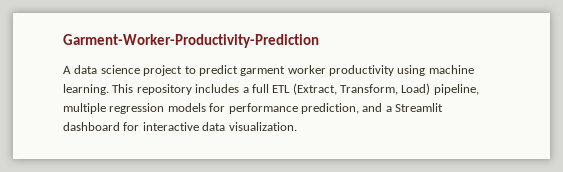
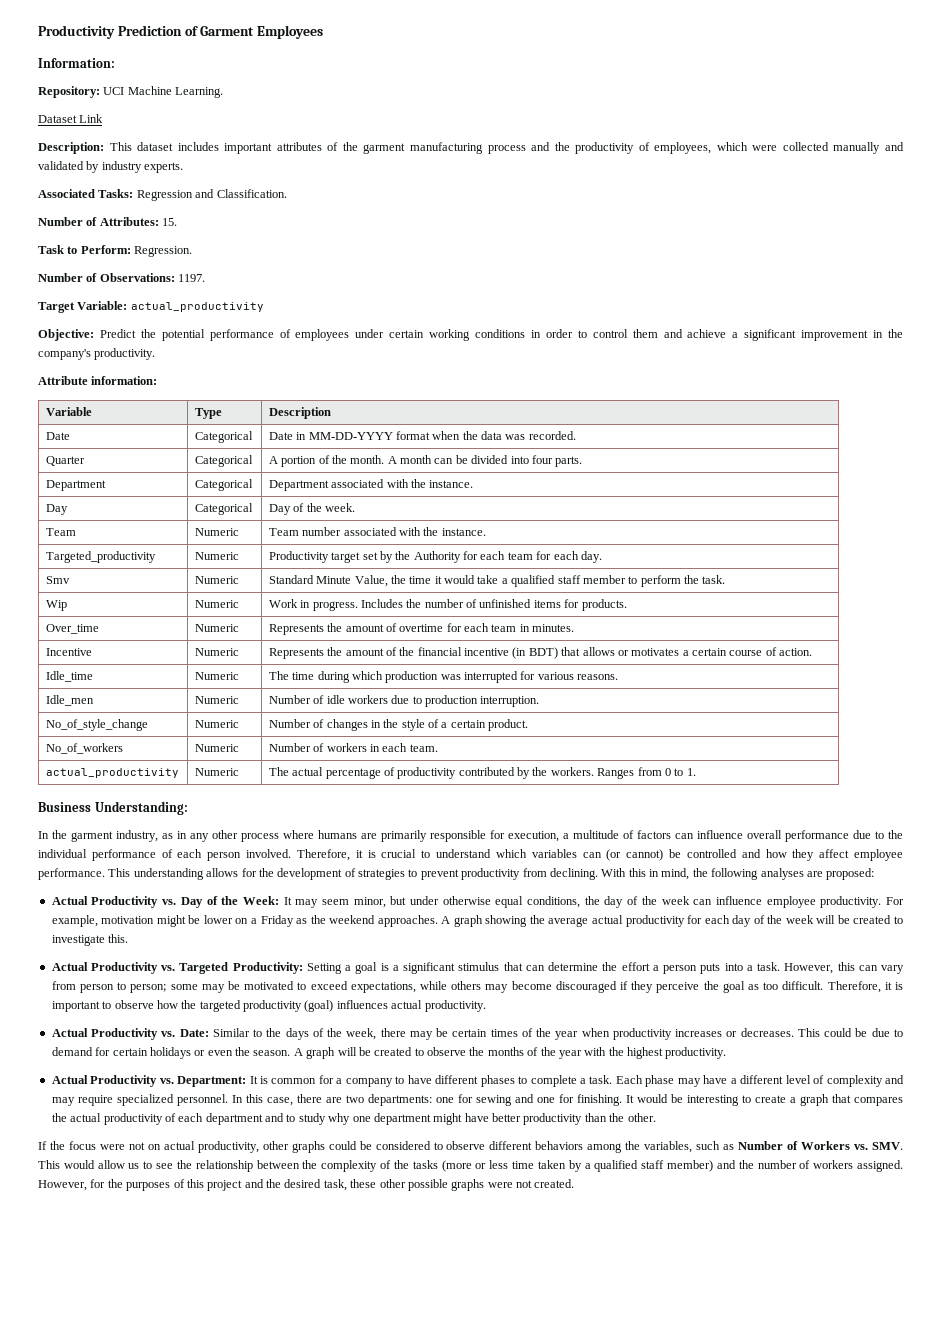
- Garment-Worker-Productivity-Prediction
- A data science project to predict garment worker productivity using machine learning. This repository includes a full ETL (Extract, Transform, Load) pipeline, multiple regression models for performance prediction, and a Streamlit dashboard for interactive data visualization.
+ Productivity Prediction of Garment Employees
+ Information:
+ Repository: UCI Machine Learning.
+ Dataset Link
+ Description: This dataset includes important attributes of the garment manufacturing process and the productivity of employees, which were collected manually and validated by industry experts.
+ Associated Tasks: Regression and Classification.
+ Number of Attributes: 15.
+ Task to Perform: Regression.
+ Number of Observations: 1197.
+ Target Variable: actual_productivity
+ Objective: Predict the potential performance of employees under certain working conditions in order to control them and achieve a significant improvement in the company's productivity.
+ Attribute information:
+ Variable | Type | Description
+ Date | Categorical | Date in MM-DD-YYYY format when the data was recorded.
+ Quarter | Categorical | A portion of the month. A month can be divided into four parts.
+ Department | Categorical | Department associated with the instance.
+ Day | Categorical | Day of the week.
+ Team | Numeric | Team number associated with the instance.
+ Targeted_productivity | Numeric | Productivity target set by the Authority for each team for each day.
+ Smv | Numeric | Standard Minute Value, the time it would take a qualified staff member to perform the task.
+ Wip | Numeric | Work in progress. Includes the number of unfinished items for products.
+ Over_time | Numeric | Represents the amount of overtime for each team in minutes.
+ Incentive | Numeric | Represents the amount of the financial incentive (in BDT) that allows or motivates a certain course of action.
+ Idle_time | Numeric | The time during which production was interrupted for various reasons.
+ Idle_men | Numeric | Number of idle workers due to production interruption.
+ No_of_style_change | Numeric | Number of changes in the style of a certain product.
+ No_of_workers | Numeric | Number of workers in each team.
+ actual_productivity | Numeric | The actual percentage of productivity contributed by the workers. Ranges from 0 to 1.
+ Business Understanding:
+ In the garment industry, as in any other process where humans are primarily responsible for execution, a multitude of factors can influence overall performance due to the individual performance of each person involved. Therefore, it is crucial to understand which variables can (or cannot) be controlled and how they affect employee performance. This understanding allows for the development of strategies to prevent productivity from declining. With this in mind, the following analyses are proposed:
+ Actual Productivity vs. Day of the Week: It may seem minor, but under otherwise equal conditions, the day of the week can influence employee productivity. For example, motivation might be lower on a Friday as the weekend approaches. A graph showing the average actual productivity for each day of the week will be created to investigate this.
+ Actual Productivity vs. Targeted Productivity: Setting a goal is a significant stimulus that can determine the effort a person puts into a task. However, this can vary from person to person; some may be motivated to exceed expectations, while others may become discouraged if they perceive the goal as too difficult. Therefore, it is important to observe how the targeted productivity (goal) influences actual productivity.
+ Actual Productivity vs. Date: Similar to the days of the week, there may be certain times of the year when productivity increases or decreases. This could be due to demand for certain holidays or even the season. A graph will be created to observe the months of the year with the highest productivity.
+ Actual Productivity vs. Department: It is common for a company to have different phases to complete a task. Each phase may have a different level of complexity and may require specialized personnel. In this case, there are two departments: one for sewing and one for finishing. It would be interesting to create a graph that compares the actual productivity of each department and to study why one department might have better productivity than the other.
+ If the focus were not on actual productivity, other graphs could be considered to observe different behaviors among the variables, such as Number of Workers vs. SMV. This would allow us to see the relationship between the complexity of the tasks (more or less time taken by a qualified staff member) and the number of workers assigned. However, for the purposes of this project and the desired task, these other possible graphs were not created.

